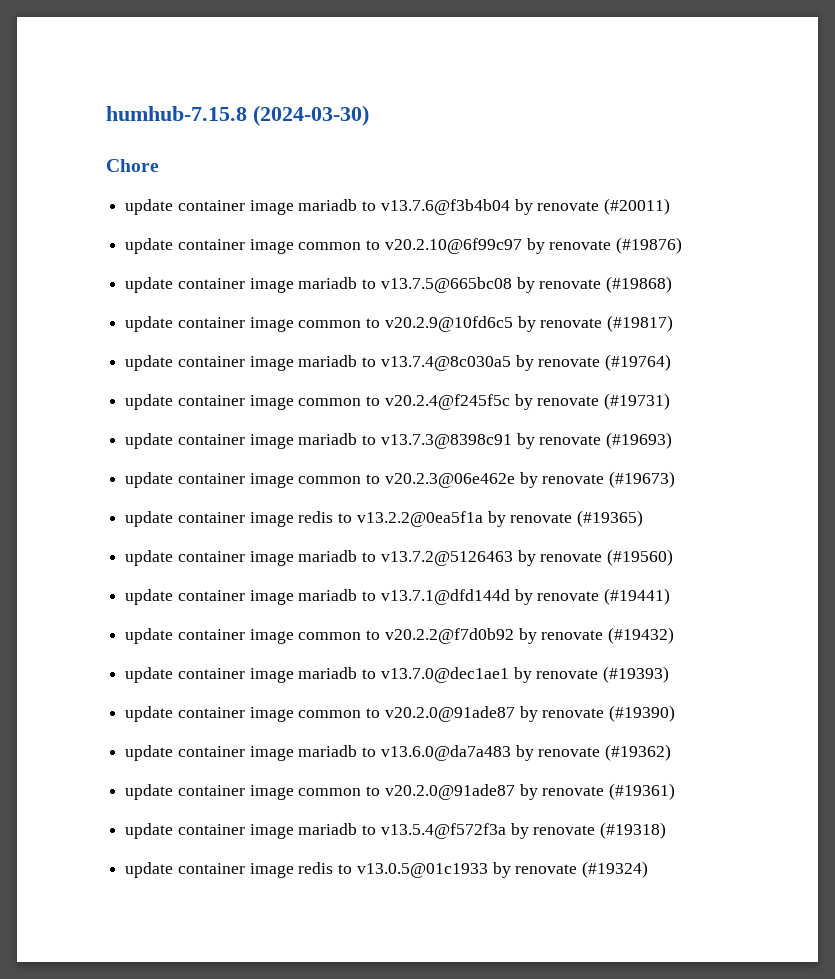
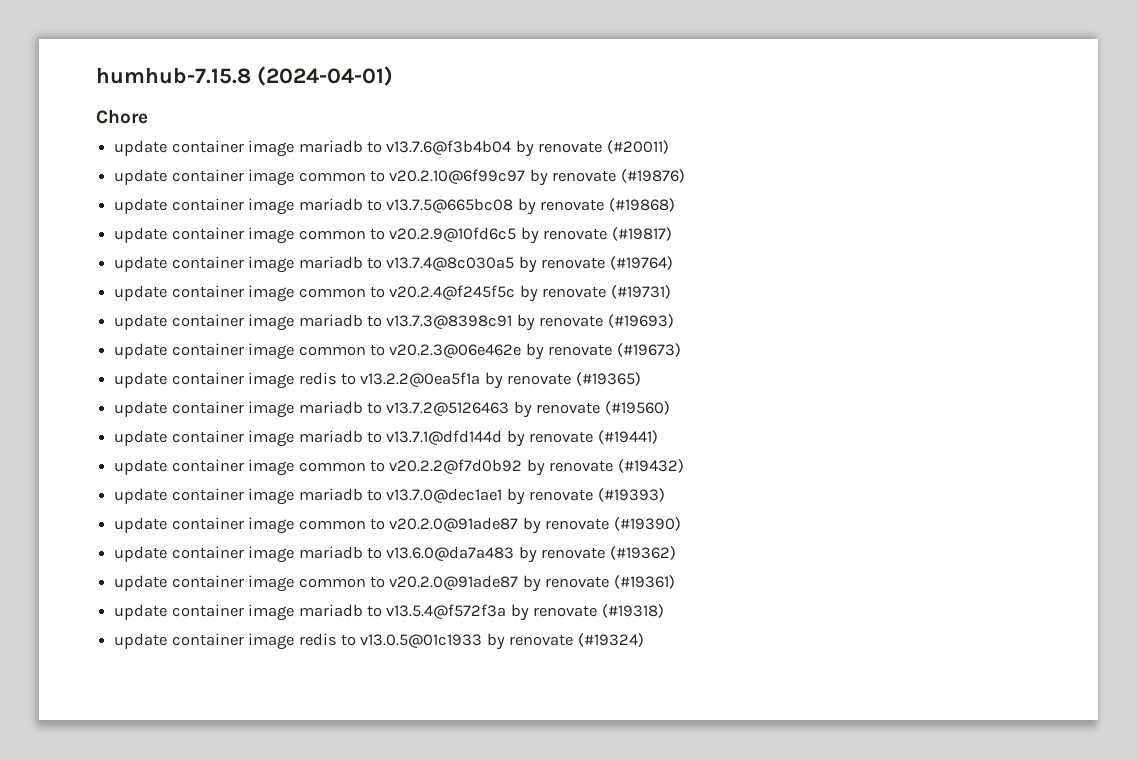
- humhub-7.15.8 (2024-03-30)
+ humhub-7.15.8 (2024-04-01)

